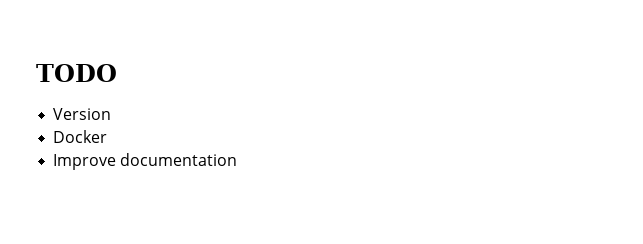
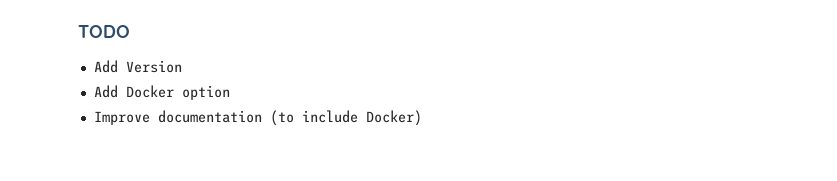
- Version
+ Add Version
- Docker
+ Add Docker option
- Improve documentation
+ Improve documentation (to include Docker)

